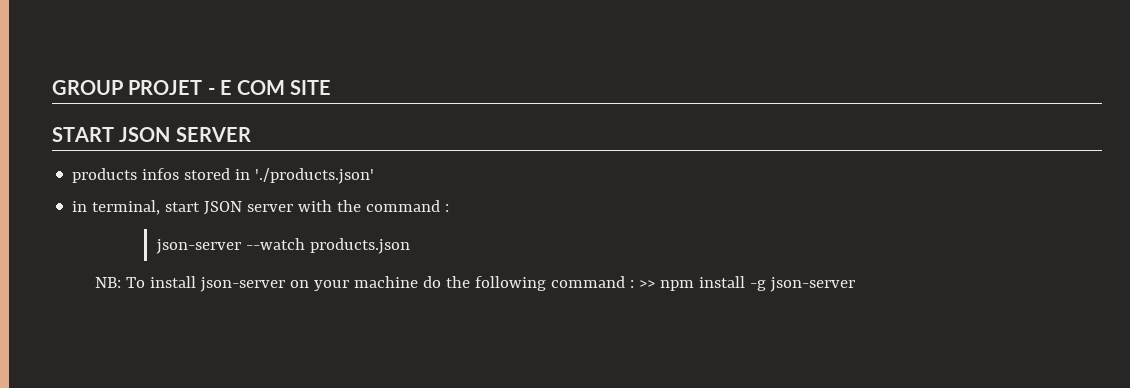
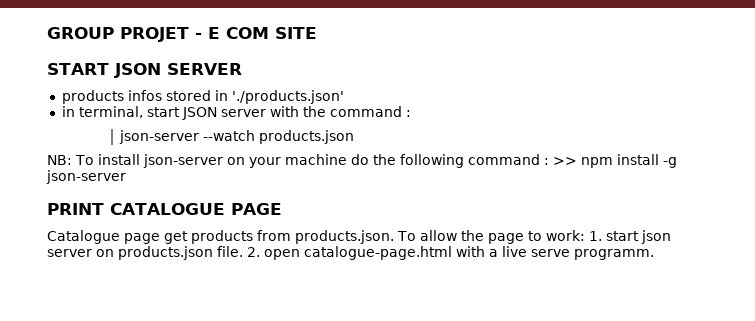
+ PRINT CATALOGUE PAGE
+ Catalogue page get products from products.json. To allow the page to work: 1. start json server on products.json file. 2. open catalogue-page.html with a live serve programm.

